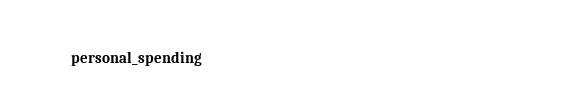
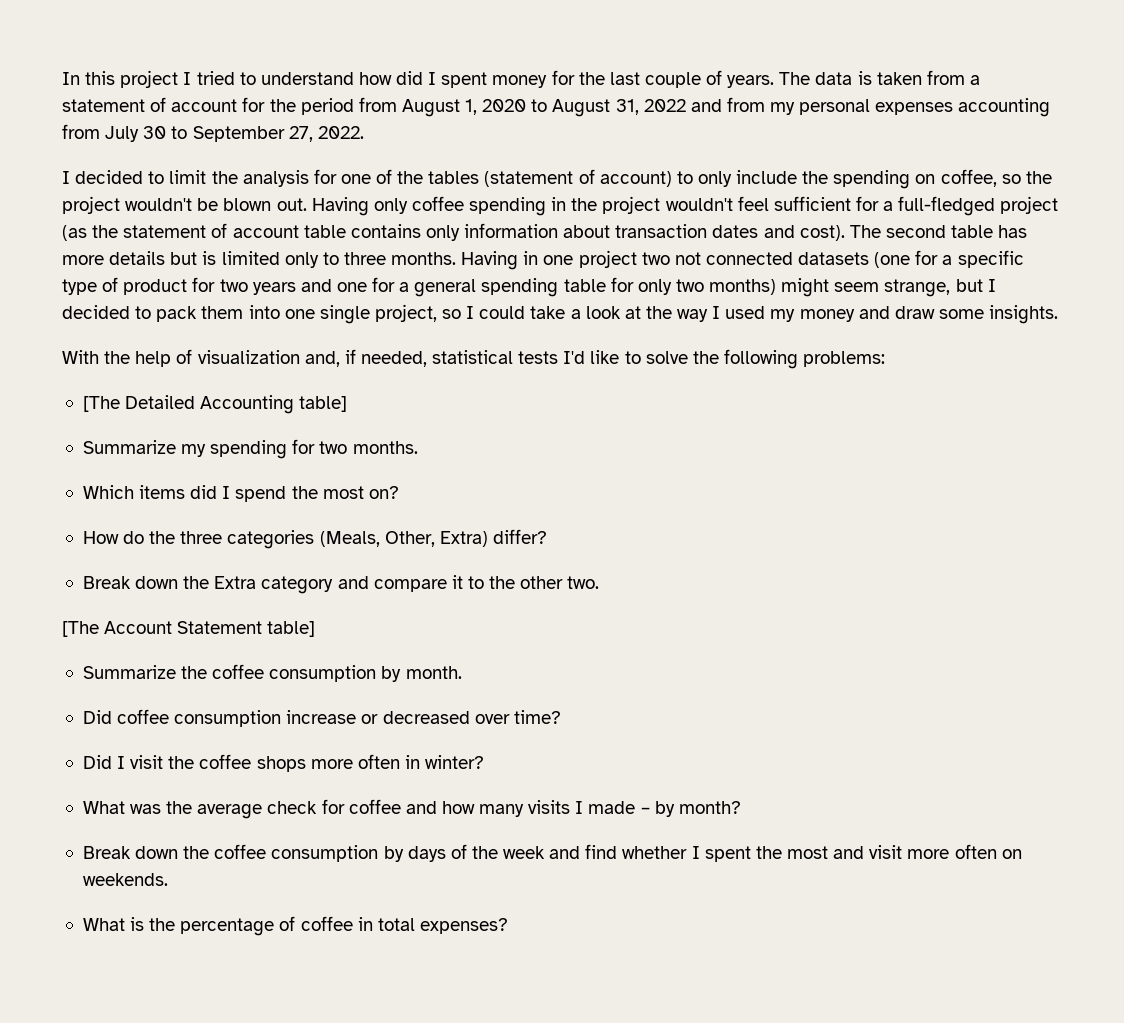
- personal_spending
+ In this project I tried to understand how did I spent money for the last couple of years. The data is taken from a statement of account for the period from August 1, 2020 to August 31, 2022 and from my personal expenses accounting from July 30 to September 27, 2022.
+ I decided to limit the analysis for one of the tables (statement of account) to only include the spending on coffee, so the project wouldn't be blown out. Having only coffee spending in the project wouldn't feel sufficient for a full-fledged project (as the statement of account table contains only information about transaction dates and cost). The second table has more details but is limited only to three months. Having in one project two not connected datasets (one for a specific type of product for two years and one for a general spending table for only two months) might seem strange, but I decided to pack them into one single project, so I could take a look at the way I used my money and draw some insights.
+ With the help of visualization and, if needed, statistical tests I'd like to solve the following problems:
+ [The Detailed Accounting table]
+ Summarize my spending for two months.
+ Which items did I spend the most on?
+ How do the three categories (Meals, Other, Extra) differ?
+ Break down the Extra category and compare it to the other two.
+ [The Account Statement table]
+ Summarize the coffee consumption by month.
+ Did coffee consumption increase or decreased over time?
+ Did I visit the coffee shops more often in winter?
+ What was the average check for coffee and how many visits I made – by month?
+ Break down the coffee consumption by days of the week and find whether I spent the most and visit more often on weekends.
+ What is the percentage of coffee in total expenses?

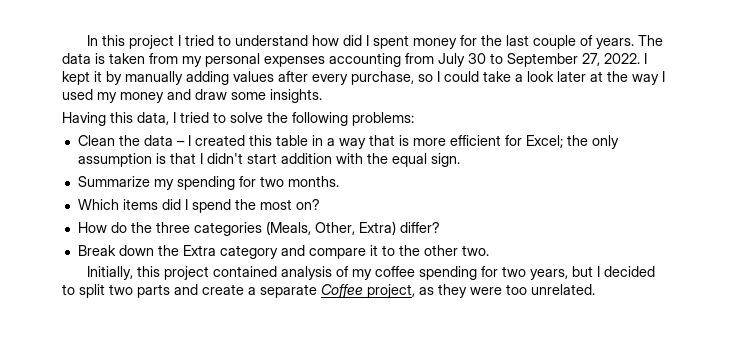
- The data is taken from a statement of account for the period from August 1, 2020 to August 31, 2022 and from my personal expenses accounting from July 30 to September 27, 2022.
- I decided to limit the analysis for one of the tables (statement of account) to only include the spending on coffee, so the project wouldn't be blown out. Having only coffee spending in the project wouldn't feel sufficient for a full-fledged project (as the statement of account table contains only information about transaction dates and cost). The second table has more details but is limited only to three months. Having in one project two not connected datasets (one for a specific type of product for two years and one for a general spending table for only two months) might seem strange, but I decided to pack them into one single project, so I could take a look at the way I used my money and draw some insights.
+ The data is taken from my personal expenses accounting from July 30 to September 27, 2022. I kept it by manually adding values after every purchase, so I could take a look later at the way I used my money and draw some insights.
- With the help of visualization and, if needed, statistical tests I'd like to solve the following problems:
+ Having this data, I tried to solve the following problems:
- [The Detailed Accounting table]
+ Clean the data – I created this table in a way that is more efficient for Excel; the only assumption is that I didn't start addition with the equal sign.
- [The Account Statement table]
- Summarize the coffee consumption by month.
- Did coffee consumption increase or decreased over time?
- Did I visit the coffee shops more often in winter?
- What was the average check for coffee and how many visits I made – by month?
- Break down the coffee consumption by days of the week and find whether I spent the most and visit more often on weekends.
- What is the percentage of coffee in total expenses?
+ Initially, this project contained analysis of my coffee spending for two years, but I decided to split two parts and create a separate Coffee project, as they were too unrelated.

